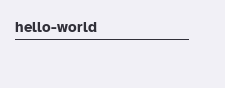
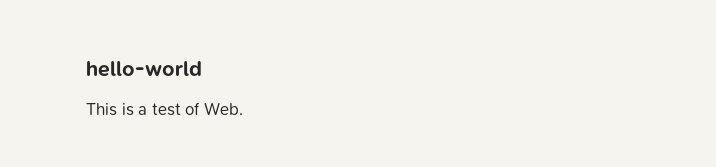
+ This is a test of Web.

